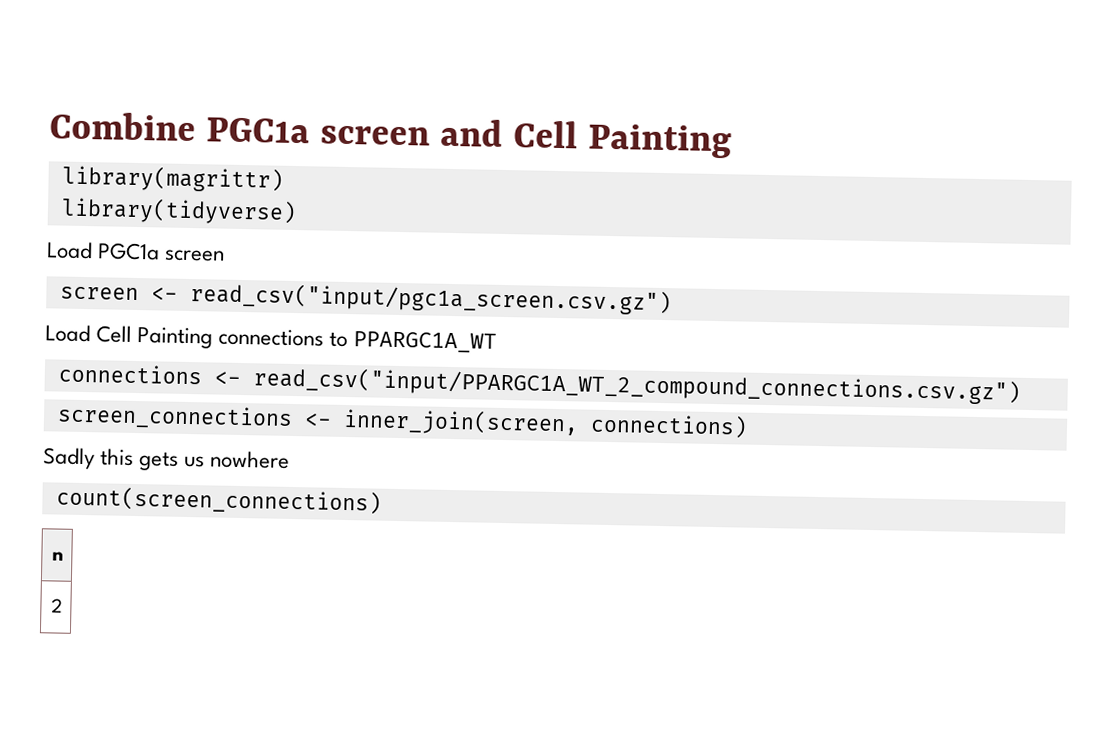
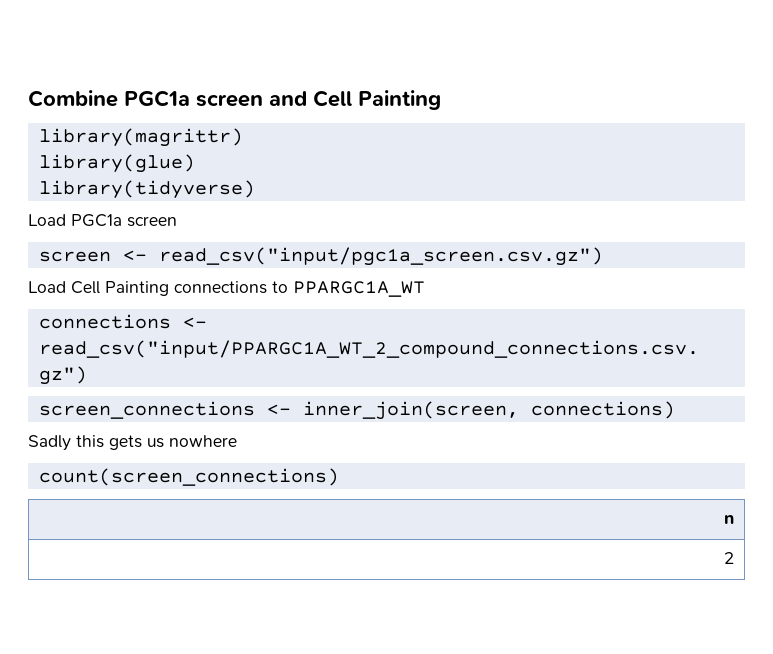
+ library(glue)

